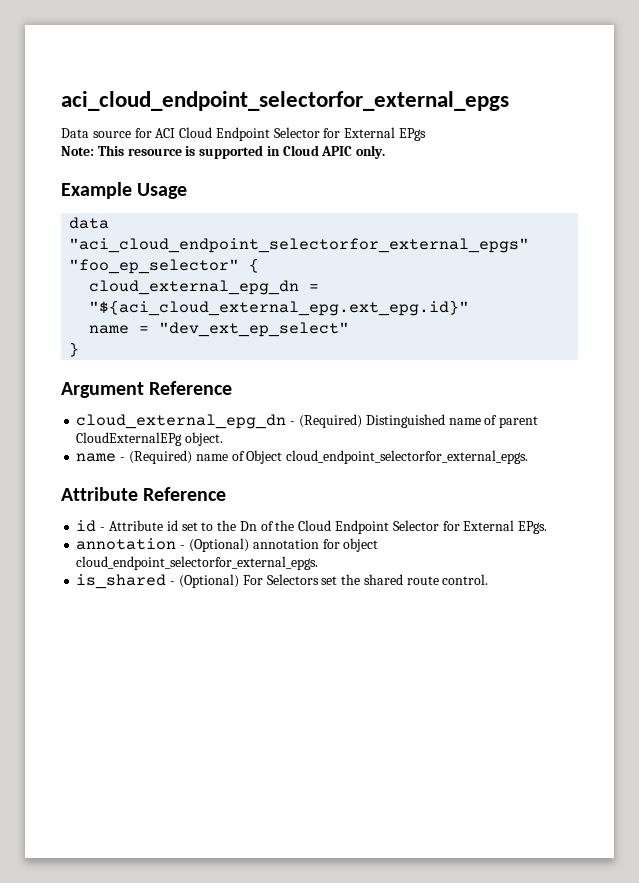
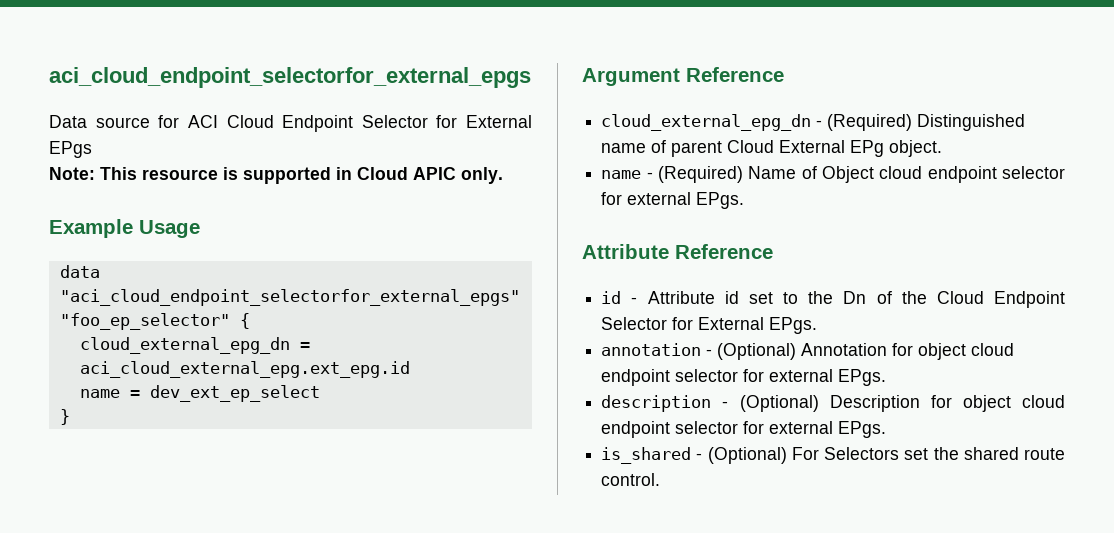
- cloud_external_epg_dn = "${aci_cloud_external_epg.ext_epg.id}"
+ cloud_external_epg_dn = aci_cloud_external_epg.ext_epg.id
- name = "dev_ext_ep_select"
+ name = dev_ext_ep_select
- cloud_external_epg_dn - (Required) Distinguished name of parent CloudExternalEPg object.
+ cloud_external_epg_dn - (Required) Distinguished name of parent Cloud External EPg object.
- name - (Required) name of Object cloud_endpoint_selectorfor_external_epgs.
+ name - (Required) Name of Object cloud endpoint selector for external EPgs.
- annotation - (Optional) annotation for object cloud_endpoint_selectorfor_external_epgs.
+ annotation - (Optional) Annotation for object cloud endpoint selector for external EPgs.
+ description - (Optional) Description for object cloud endpoint selector for external EPgs.

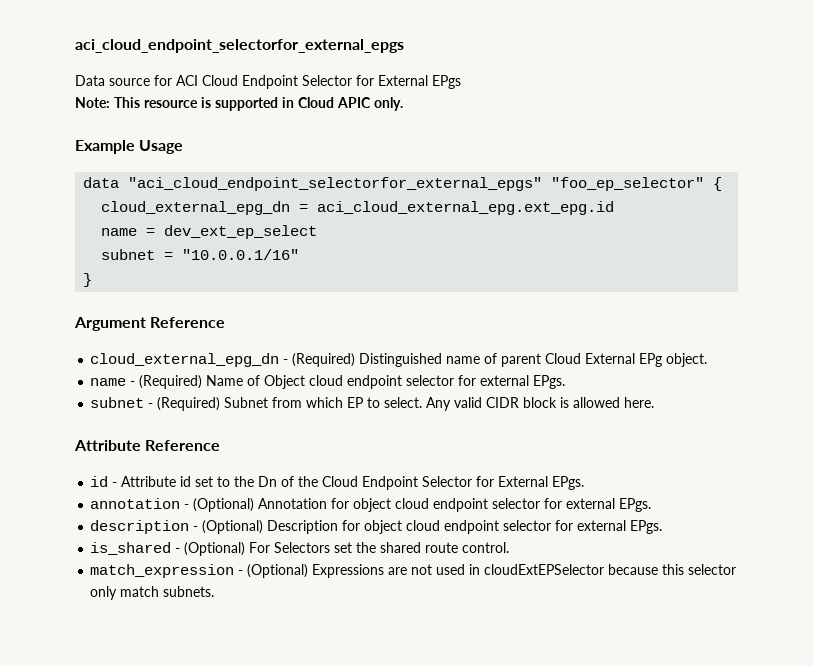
+ subnet = "10.0.0.1/16"
+ subnet - (Required) Subnet from which EP to select. Any valid CIDR block is allowed here.
+ match_expression - (Optional) Expressions are not used in cloudExtEPSelector because this selector only match subnets.

